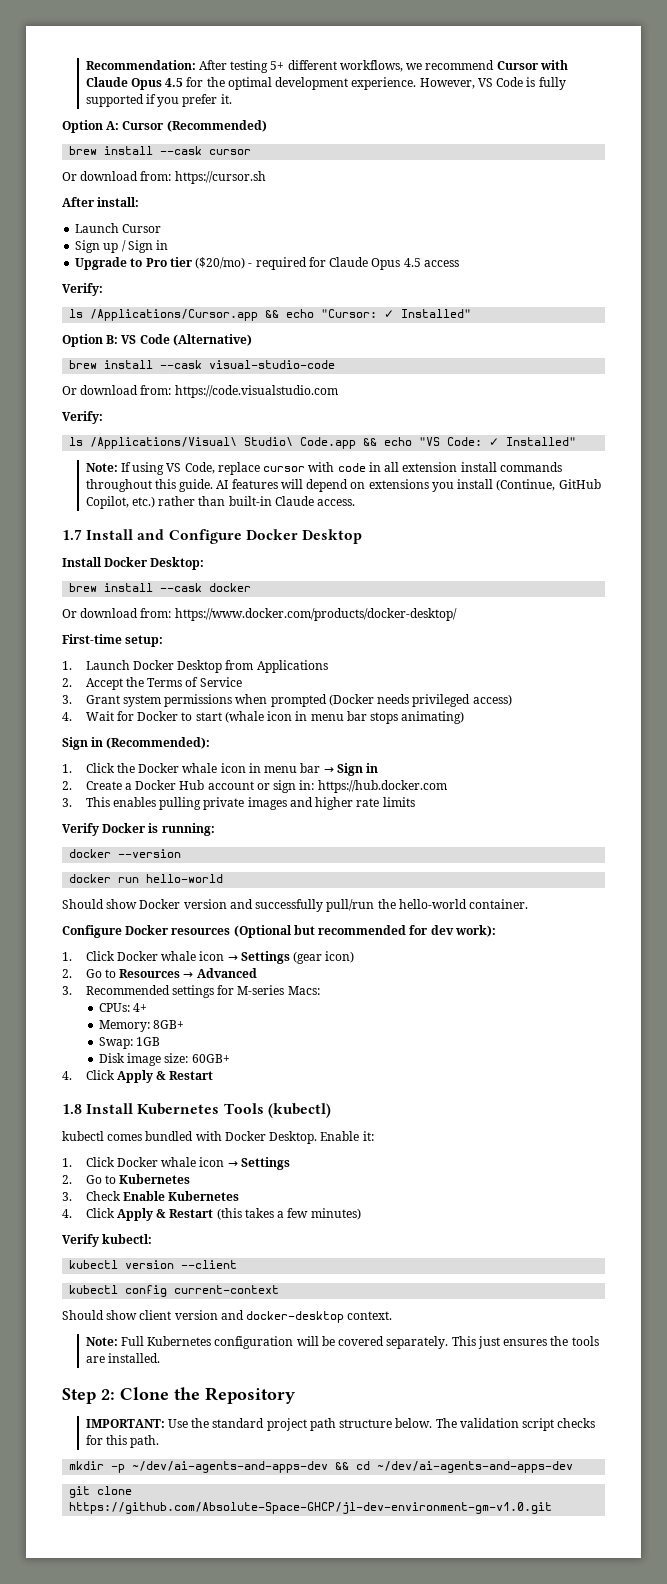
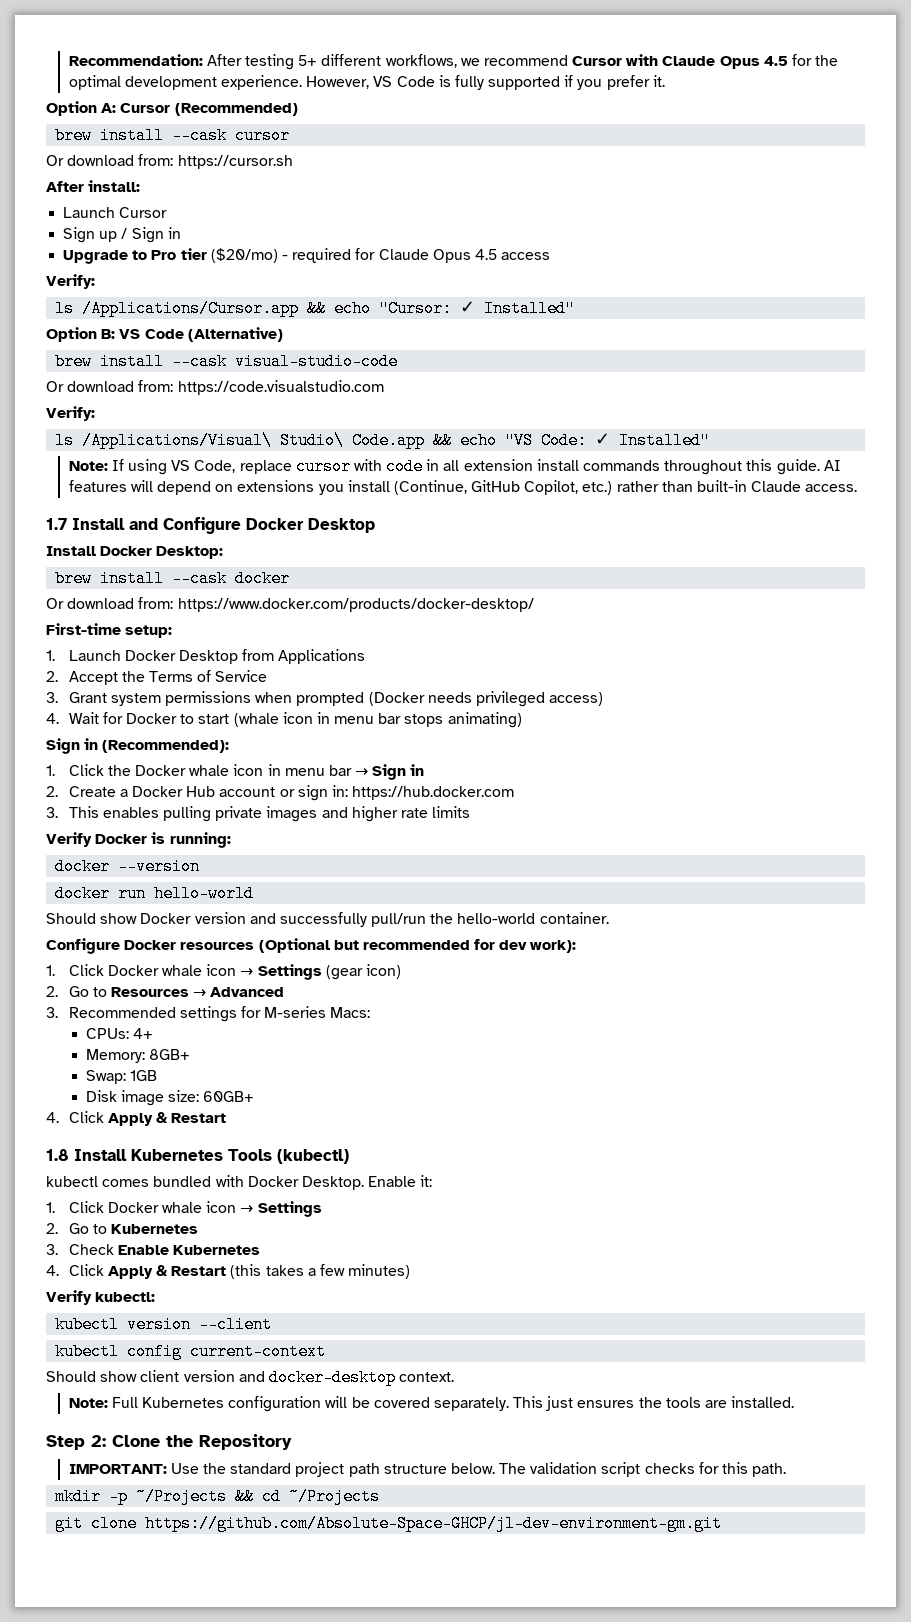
- mkdir -p ~/dev/ai-agents-and-apps-dev && cd ~/dev/ai-agents-and-apps-dev
+ mkdir -p ~/Projects && cd ~/Projects
- git clone https://github.com/Absolute-Space-GHCP/jl-dev-environment-gm-v1.0.git
+ git clone https://github.com/Absolute-Space-GHCP/jl-dev-environment-gm.git

